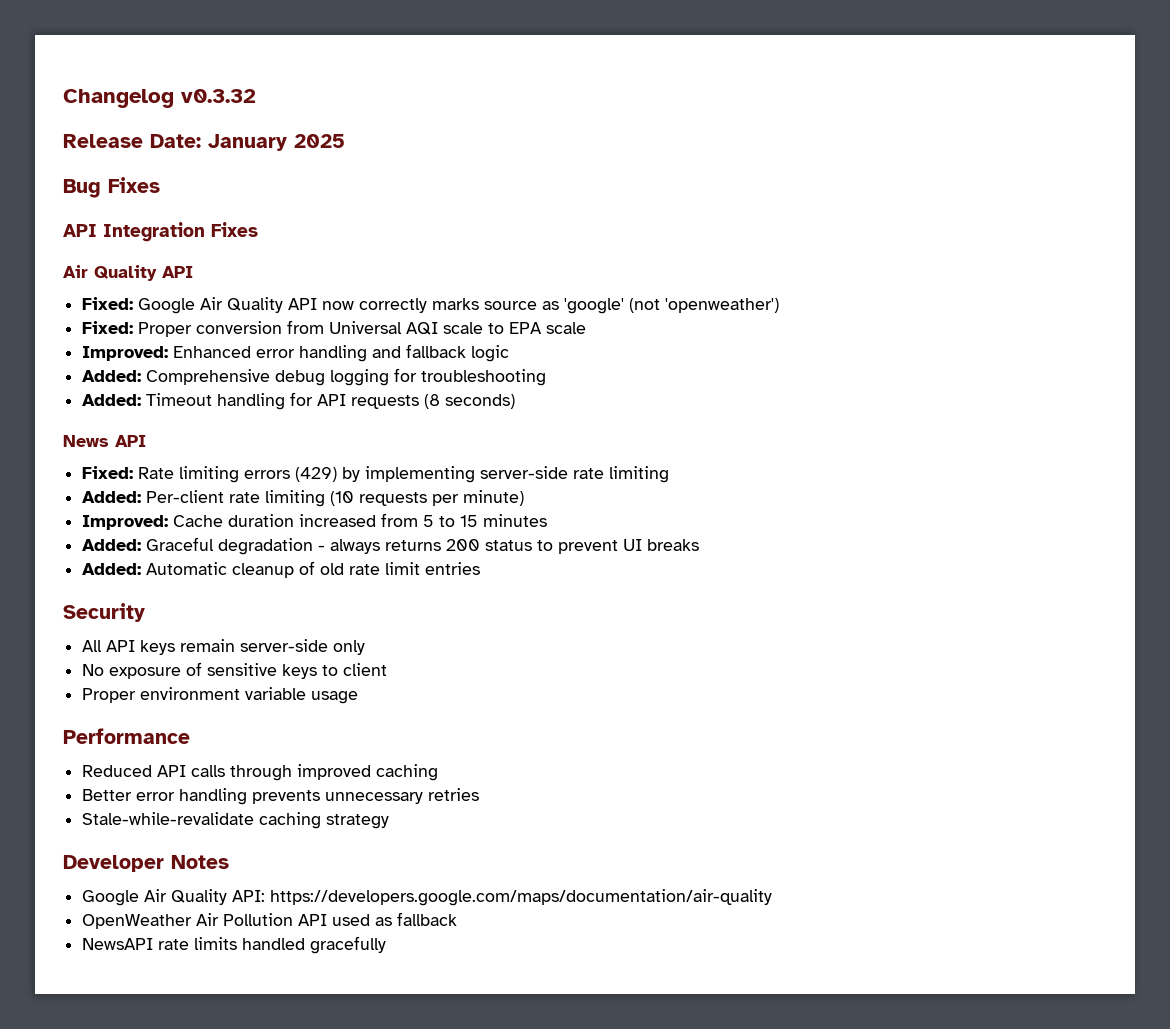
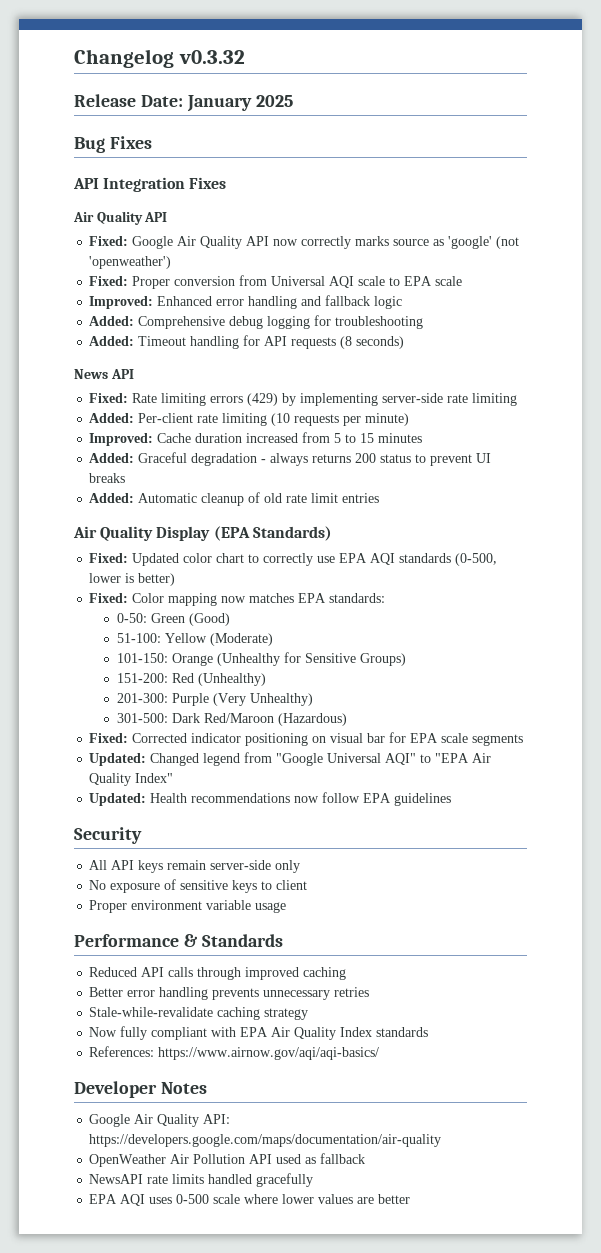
+ Air Quality Display (EPA Standards)
+ Fixed: Updated color chart to correctly use EPA AQI standards (0-500, lower is better)
+ Fixed: Color mapping now matches EPA standards:
+ 0-50: Green (Good)
+ 51-100: Yellow (Moderate)
+ 101-150: Orange (Unhealthy for Sensitive Groups)
+ 151-200: Red (Unhealthy)
+ 201-300: Purple (Very Unhealthy)
+ 301-500: Dark Red/Maroon (Hazardous)
+ Fixed: Corrected indicator positioning on visual bar for EPA scale segments
+ Updated: Changed legend from "Google Universal AQI" to "EPA Air Quality Index"
+ Updated: Health recommendations now follow EPA guidelines
- Performance
+ Performance & Standards
+ Now fully compliant with EPA Air Quality Index standards
+ References: https://www.airnow.gov/aqi/aqi-basics/
+ EPA AQI uses 0-500 scale where lower values are better

